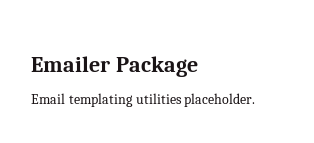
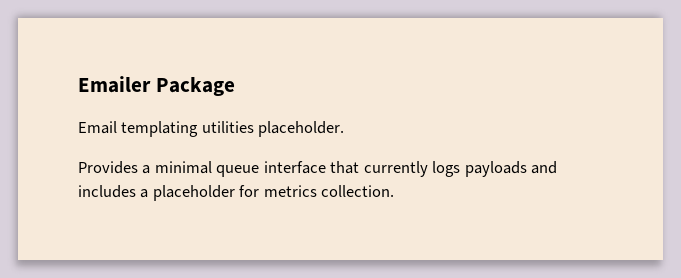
+ Provides a minimal queue interface that currently logs payloads and includes a placeholder for metrics collection.

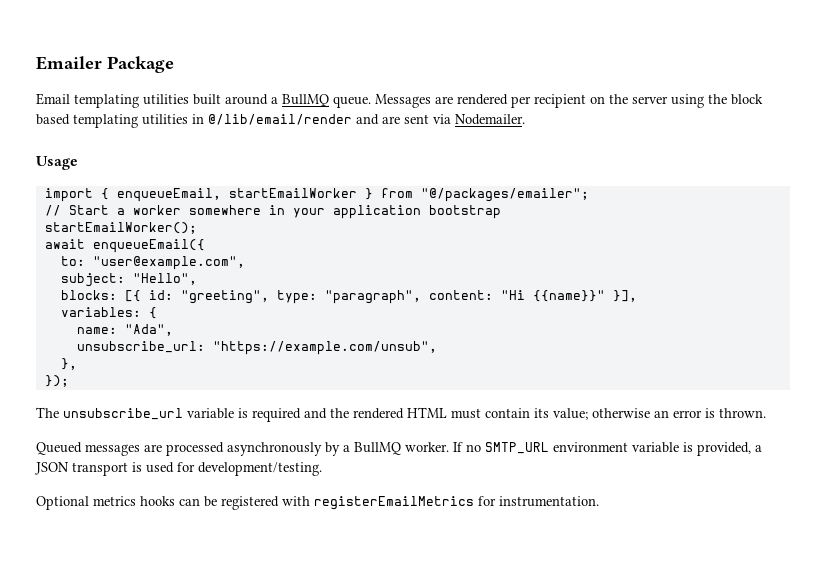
- Email templating utilities placeholder.
- Provides a minimal queue interface that currently logs payloads and includes a placeholder for metrics collection.
+ Email templating utilities built around a BullMQ queue. Messages are rendered per recipient on the server using the block based templating utilities in @/lib/email/render and are sent via Nodemailer.
+ Usage
+ import { enqueueEmail, startEmailWorker } from "@/packages/emailer";
+ // Start a worker somewhere in your application bootstrap
+ startEmailWorker();
+ await enqueueEmail({
+ to: "user@example.com",
+ subject: "Hello",
+ blocks: [{ id: "greeting", type: "paragraph", content: "Hi {{name}}" }],
+ variables: {
+ name: "Ada",
+ unsubscribe_url: "https://example.com/unsub",
+ },
+ });
+ The unsubscribe_url variable is required and the rendered HTML must contain its value; otherwise an error is thrown.
+ Queued messages are processed asynchronously by a BullMQ worker. If no SMTP_URL environment variable is provided, a JSON transport is used for development/testing.
+ Optional metrics hooks can be registered with registerEmailMetrics for instrumentation.

